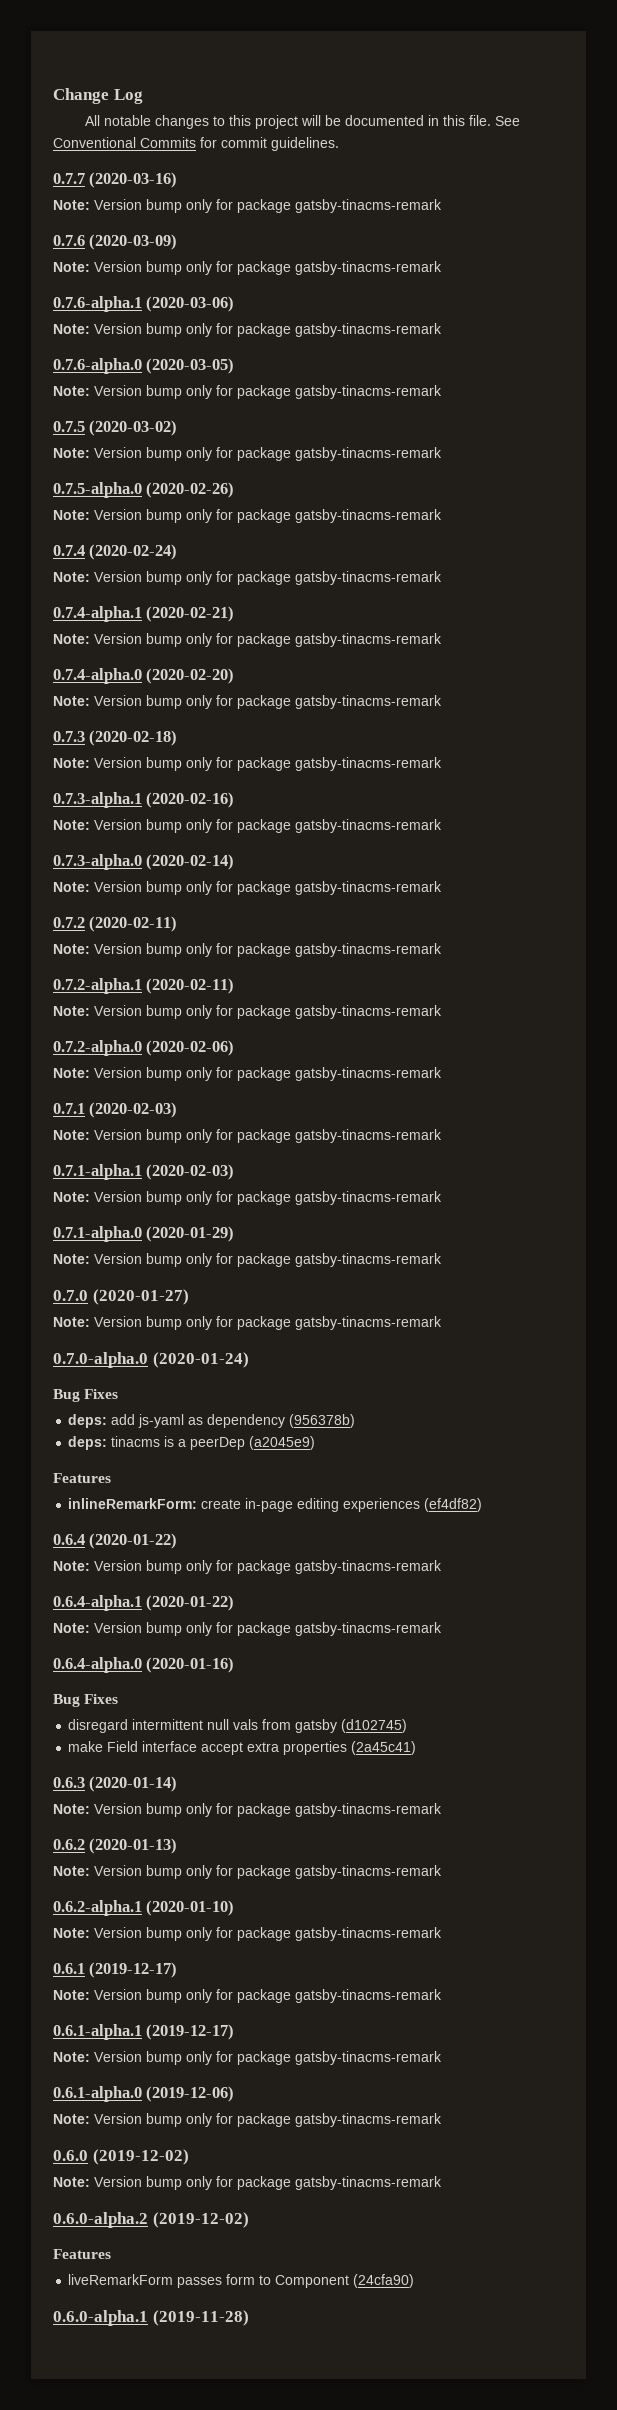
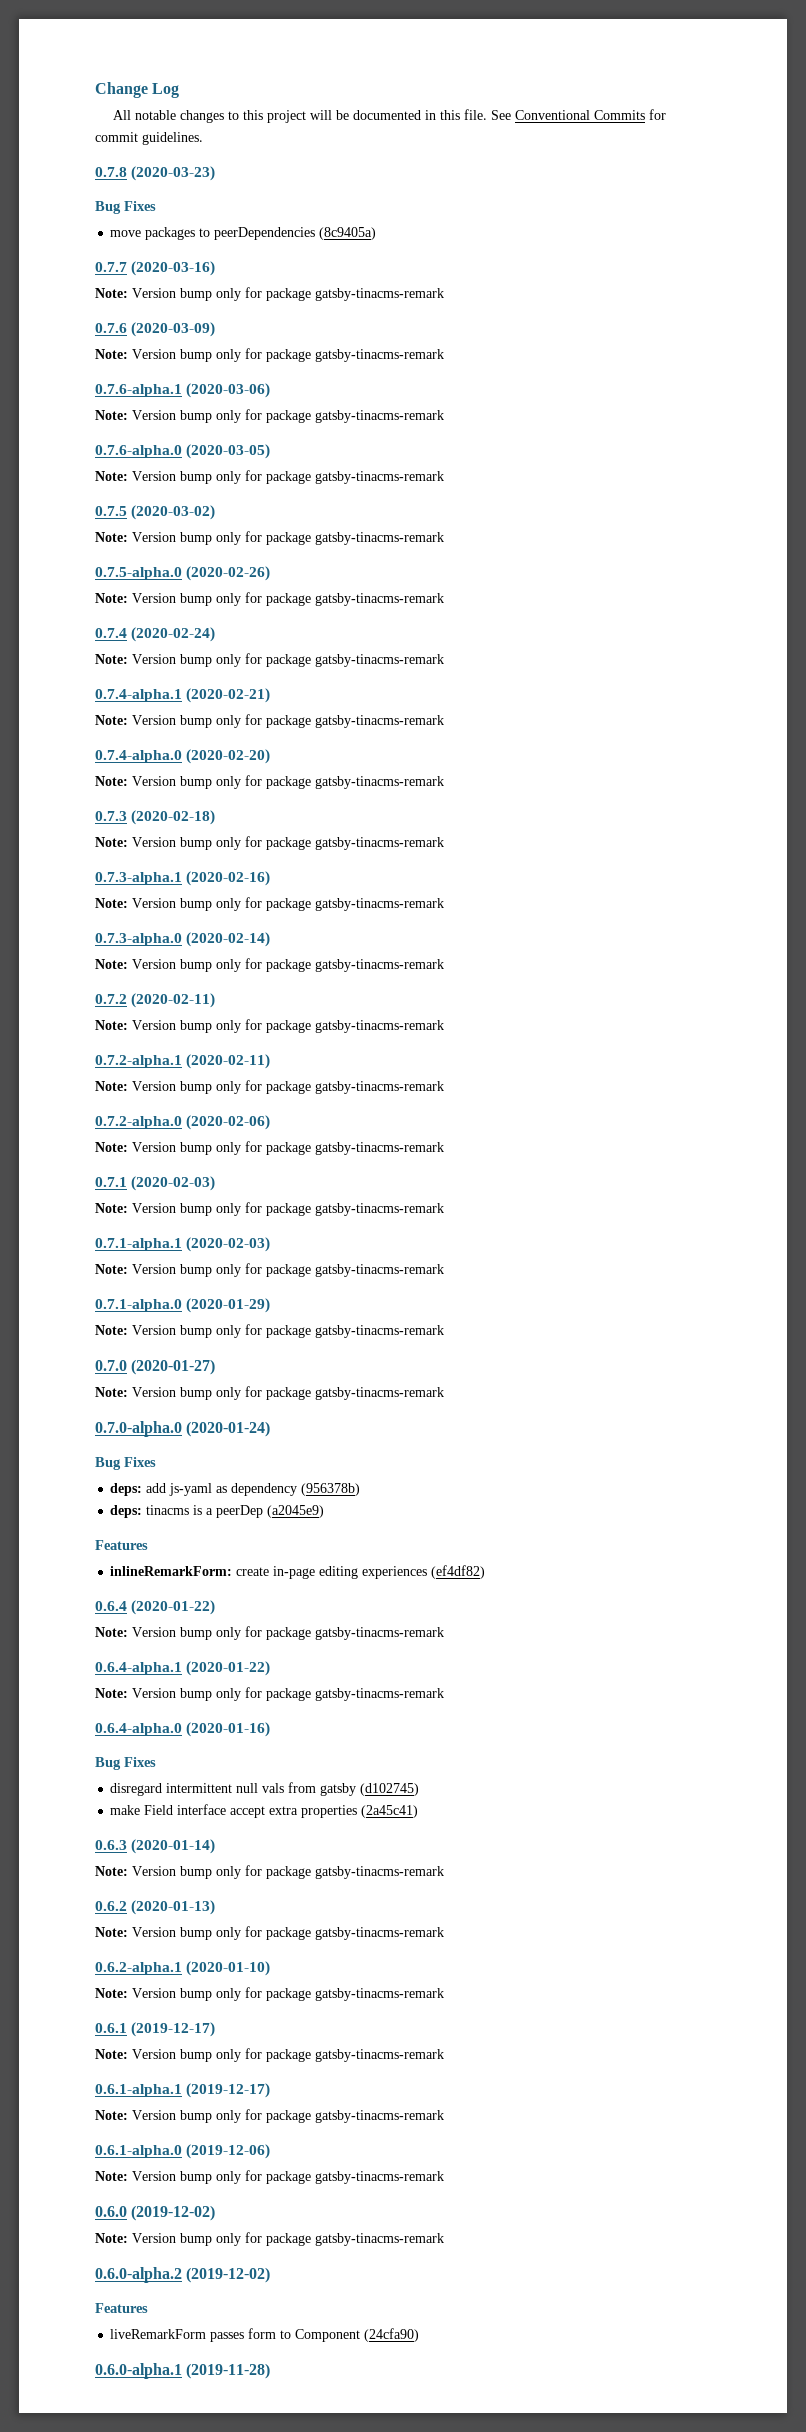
+ 0.7.8 (2020-03-23)
+ Bug Fixes
+ move packages to peerDependencies (8c9405a)

